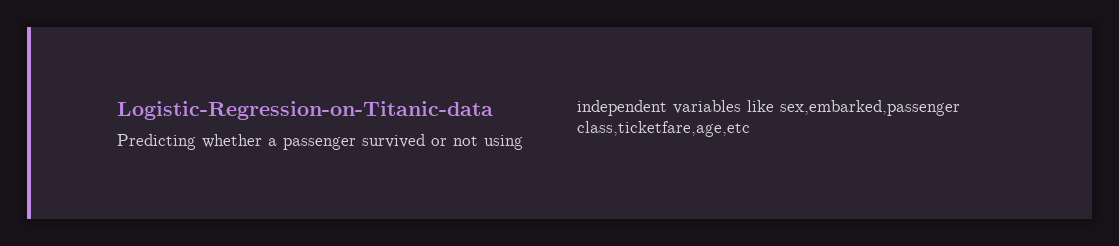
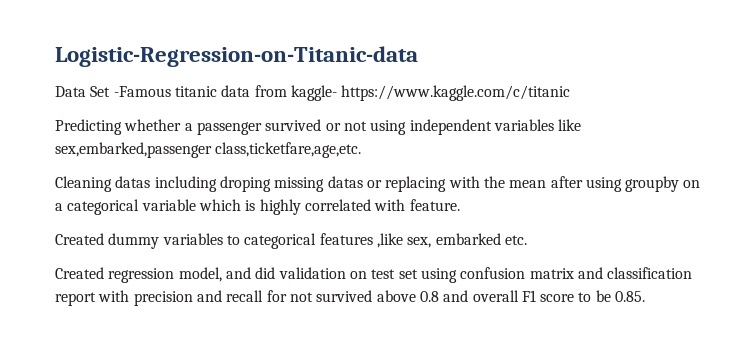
+ Data Set -Famous titanic data from kaggle- https://www.kaggle.com/c/titanic
- Predicting whether a passenger survived or not using independent variables like sex,embarked,passenger class,ticketfare,age,etc
+ Predicting whether a passenger survived or not using independent variables like sex,embarked,passenger class,ticketfare,age,etc.
+ Cleaning datas including droping missing datas or replacing with the mean after using groupby on a categorical variable which is highly correlated with feature.
+ Created dummy variables to categorical features ,like sex, embarked etc.
+ Created regression model, and did validation on test set using confusion matrix and classification report with precision and recall for not survived above 0.8 and overall F1 score to be 0.85.

